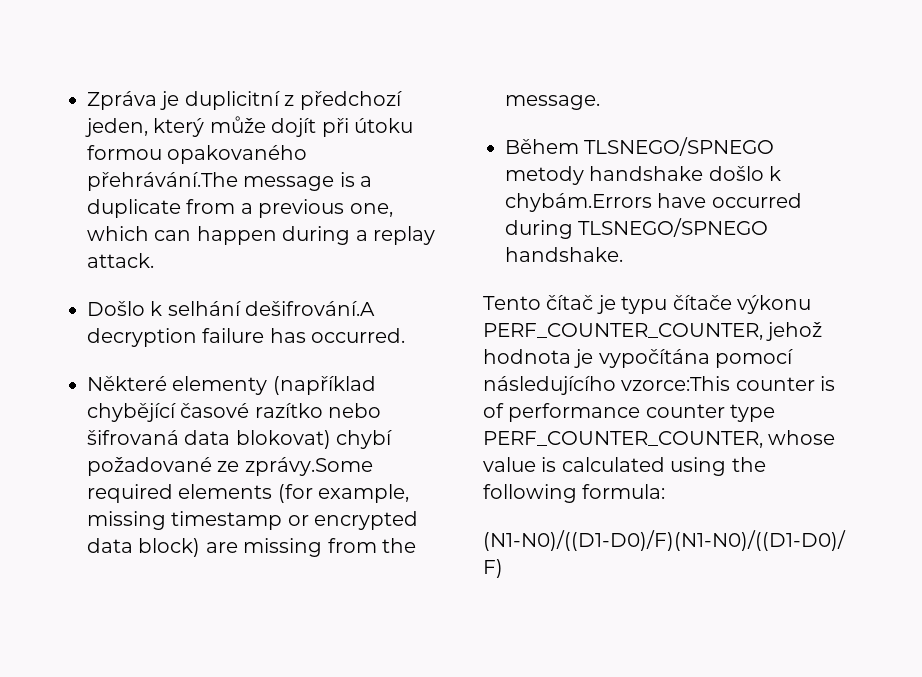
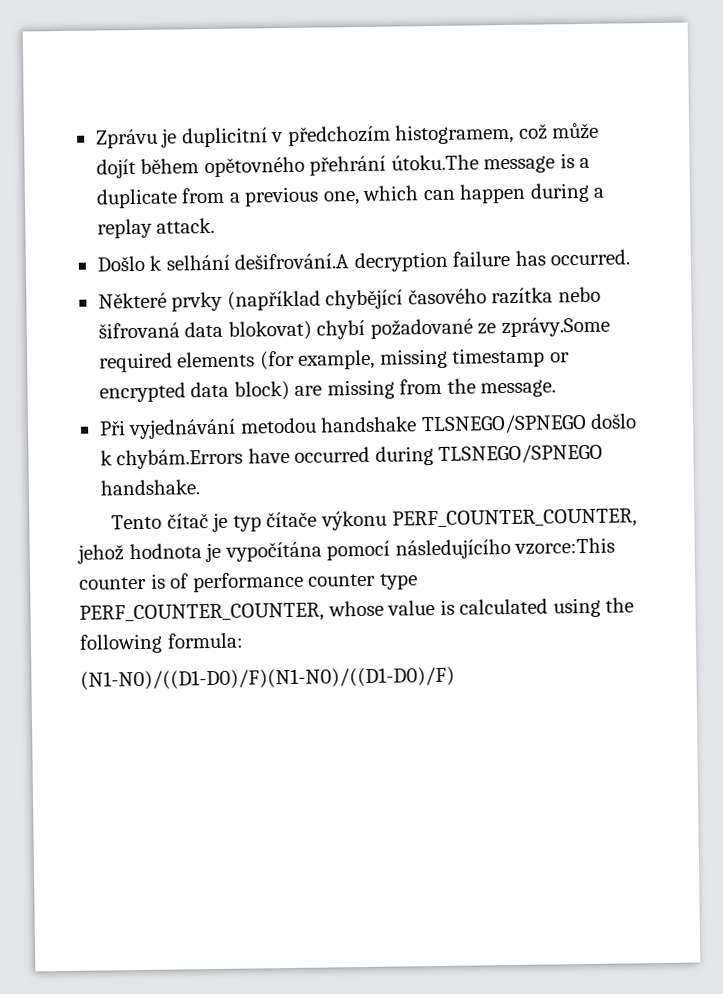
- Zpráva je duplicitní z předchozí jeden, který může dojít při útoku formou opakovaného přehrávání.The message is a duplicate from a previous one, which can happen during a replay attack.
+ Zprávu je duplicitní v předchozím histogramem, což může dojít během opětovného přehrání útoku.The message is a duplicate from a previous one, which can happen during a replay attack.
- Některé elementy (například chybějící časové razítko nebo šifrovaná data blokovat) chybí požadované ze zprávy.Some required elements (for example, missing timestamp or encrypted data block) are missing from the message.
+ Některé prvky (například chybějící časového razítka nebo šifrovaná data blokovat) chybí požadované ze zprávy.Some required elements (for example, missing timestamp or encrypted data block) are missing from the message.
- Během TLSNEGO/SPNEGO metody handshake došlo k chybám.Errors have occurred during TLSNEGO/SPNEGO handshake.
+ Při vyjednávání metodou handshake TLSNEGO/SPNEGO došlo k chybám.Errors have occurred during TLSNEGO/SPNEGO handshake.
- Tento čítač je typu čítače výkonu PERF_COUNTER_COUNTER, jehož hodnota je vypočítána pomocí následujícího vzorce:This counter is of performance counter type PERF_COUNTER_COUNTER, whose value is calculated using the following formula:
+ Tento čítač je typ čítače výkonu PERF_COUNTER_COUNTER, jehož hodnota je vypočítána pomocí následujícího vzorce:This counter is of performance counter type PERF_COUNTER_COUNTER, whose value is calculated using the following formula:

